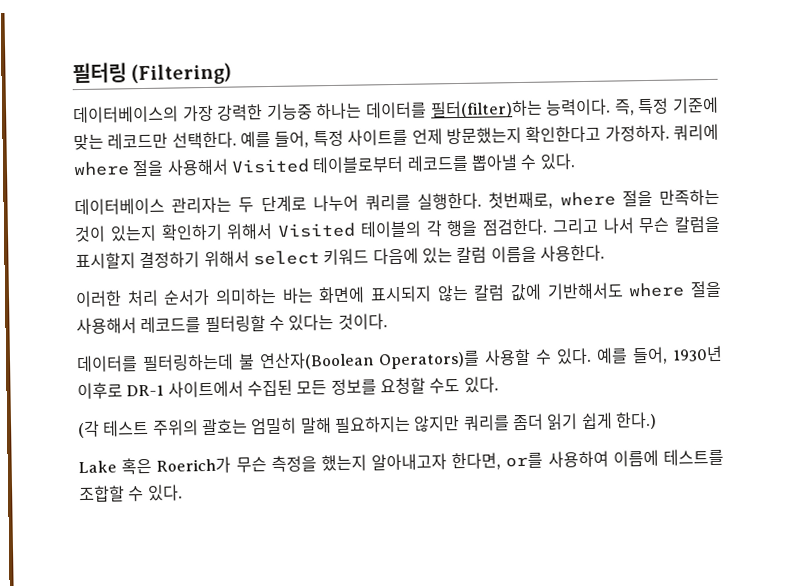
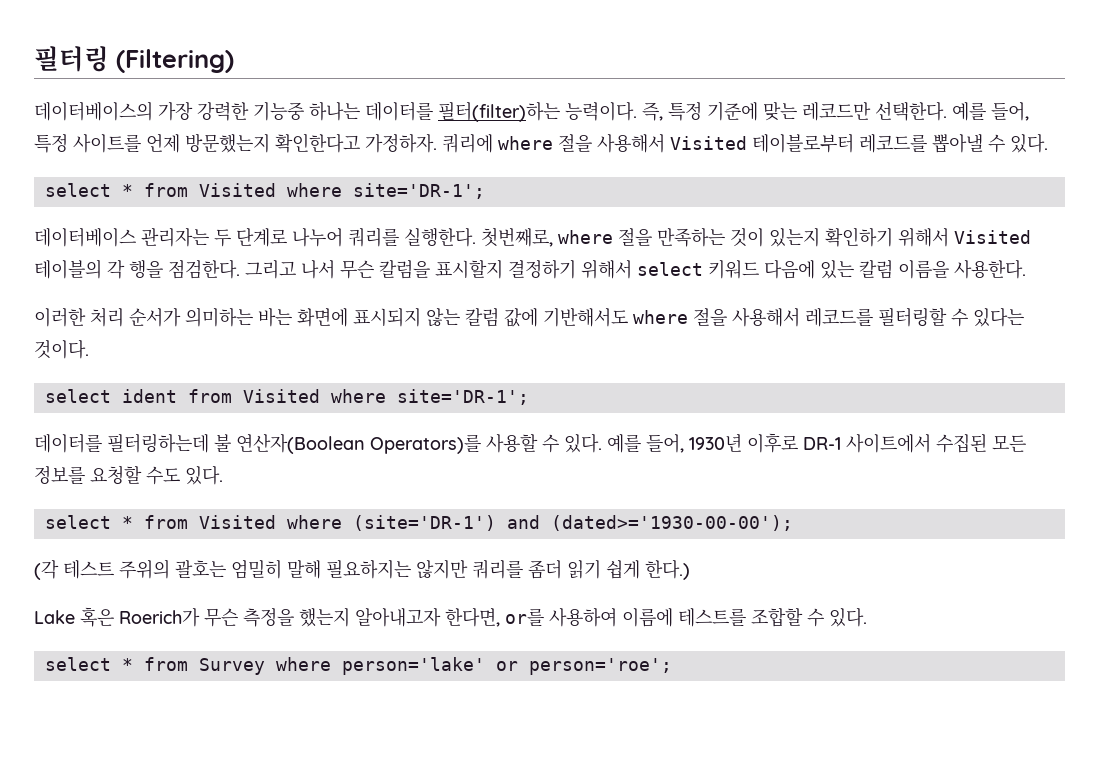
+ select * from Visited where site='DR-1';
+ select ident from Visited where site='DR-1';
+ select * from Visited where (site='DR-1') and (dated>='1930-00-00');
+ select * from Survey where person='lake' or person='roe';

